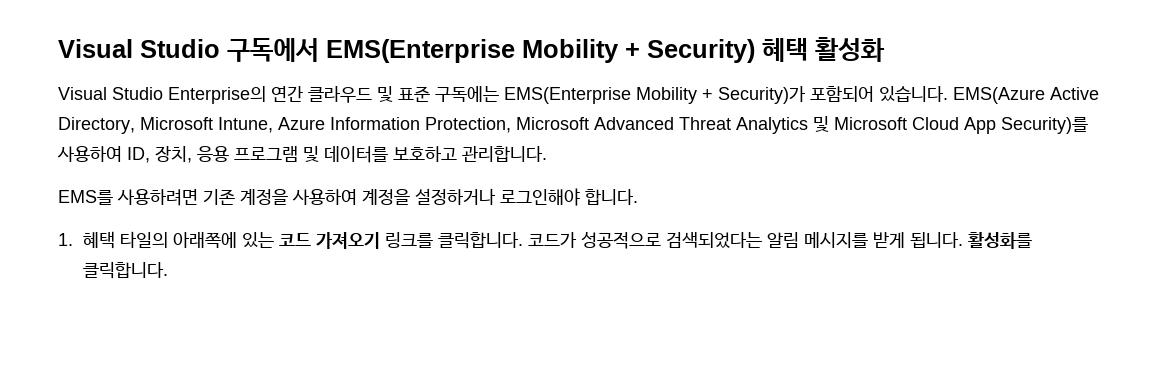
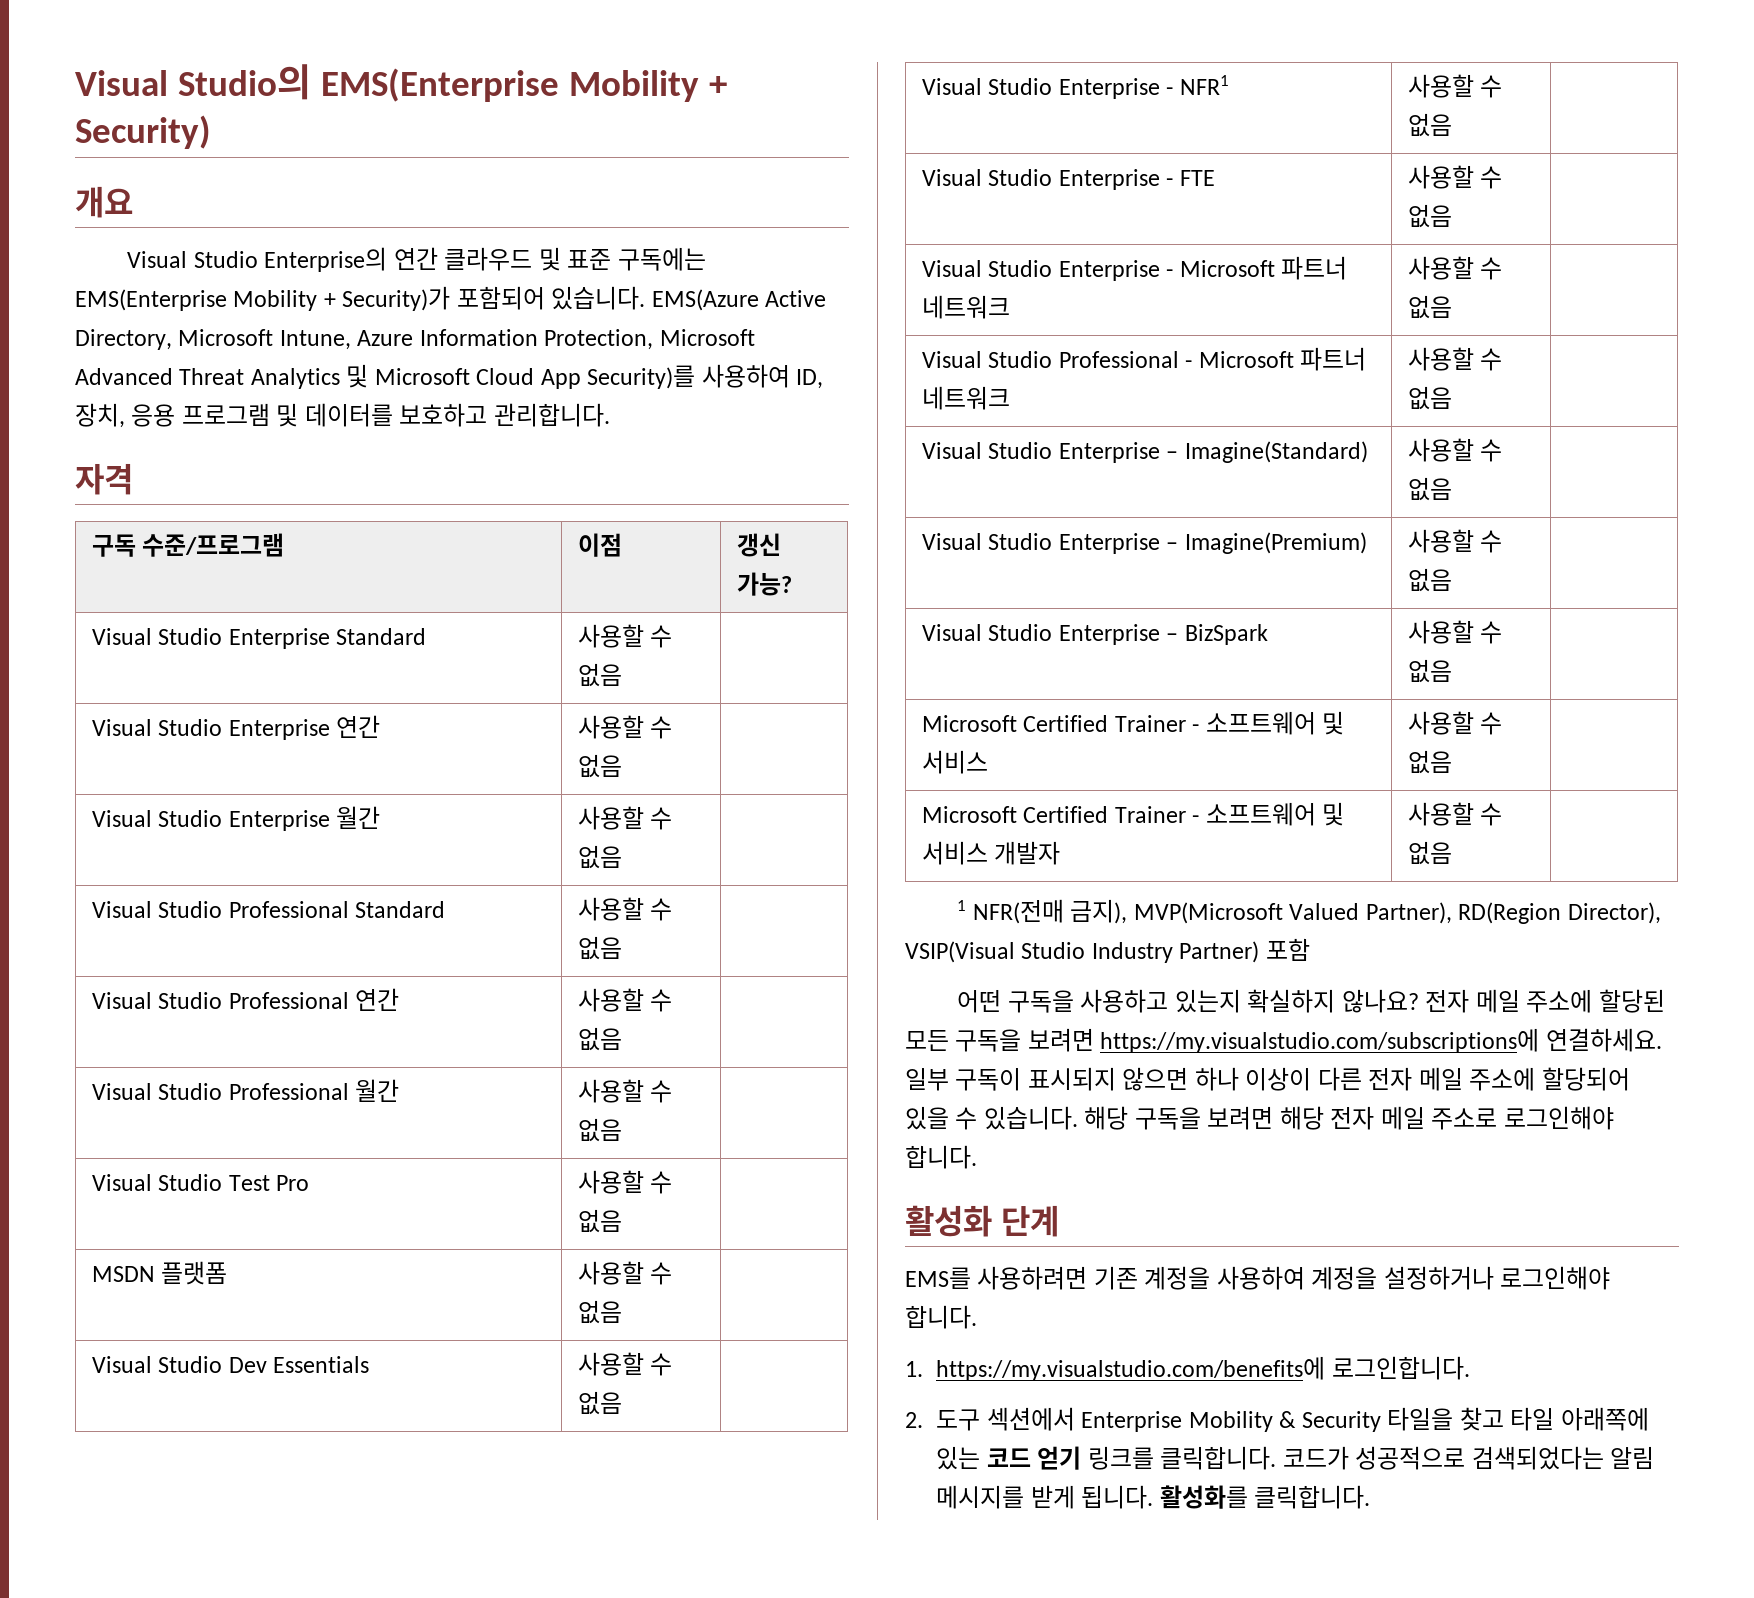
- Visual Studio 구독에서 EMS(Enterprise Mobility + Security) 혜택 활성화
+ Visual Studio의 EMS(Enterprise Mobility + Security)
+ 개요
+ 자격
+ 구독 수준/프로그램 | 이점 | 갱신 가능?
+ Visual Studio Enterprise Standard | 사용할 수 없음 |
+ Visual Studio Enterprise 연간 | 사용할 수 없음 |
+ Visual Studio Enterprise 월간 | 사용할 수 없음 |
+ Visual Studio Professional Standard | 사용할 수 없음 |
+ Visual Studio Professional 연간 | 사용할 수 없음 |
+ Visual Studio Professional 월간 | 사용할 수 없음 |
+ Visual Studio Test Pro | 사용할 수 없음 |
+ MSDN 플랫폼 | 사용할 수 없음 |
+ Visual Studio Dev Essentials | 사용할 수 없음 |
+ Visual Studio Enterprise - NFR1 | 사용할 수 없음 |
+ Visual Studio Enterprise - FTE | 사용할 수 없음 |
+ Visual Studio Enterprise - Microsoft 파트너 네트워크 | 사용할 수 없음 |
+ Visual Studio Professional - Microsoft 파트너 네트워크 | 사용할 수 없음 |
+ Visual Studio Enterprise – Imagine(Standard) | 사용할 수 없음 |
+ Visual Studio Enterprise – Imagine(Premium) | 사용할 수 없음 |
+ Visual Studio Enterprise – BizSpark | 사용할 수 없음 |
+ Microsoft Certified Trainer - 소프트웨어 및 서비스 | 사용할 수 없음 |
+ Microsoft Certified Trainer - 소프트웨어 및 서비스 개발자 | 사용할 수 없음 |
+ 1 NFR(전매 금지), MVP(Microsoft Valued Partner), RD(Region Director), VSIP(Visual Studio Industry Partner) 포함
+ 어떤 구독을 사용하고 있는지 확실하지 않나요? 전자 메일 주소에 할당된 모든 구독을 보려면 https://my.visualstudio.com/subscriptions에 연결하세요. 일부 구독이 표시되지 않으면 하나 이상이 다른 전자 메일 주소에 할당되어 있을 수 있습니다. 해당 구독을 보려면 해당 전자 메일 주소로 로그인해야 합니다.
+ 활성화 단계
- 1. 혜택 타일의 아래쪽에 있는 코드 가져오기 링크를 클릭합니다.
+ 1. https://my.visualstudio.com/benefits에 로그인합니다.
+ 2. 도구 섹션에서 Enterprise Mobility & Security 타일을 찾고 타일 아래쪽에 있는 코드 얻기 링크를 클릭합니다.

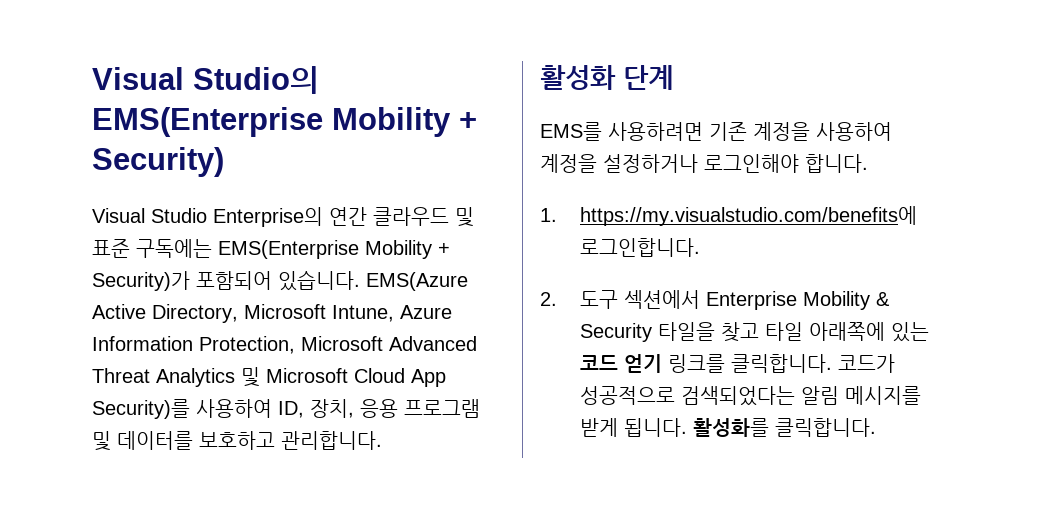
- 개요
- 자격
- 구독 수준/프로그램 | 이점 | 갱신 가능?
- Visual Studio Enterprise Standard | 사용할 수 없음 |
- Visual Studio Enterprise 연간 | 사용할 수 없음 |
- Visual Studio Enterprise 월간 | 사용할 수 없음 |
- Visual Studio Professional Standard | 사용할 수 없음 |
- Visual Studio Professional 연간 | 사용할 수 없음 |
- Visual Studio Professional 월간 | 사용할 수 없음 |
- Visual Studio Test Pro | 사용할 수 없음 |
- MSDN 플랫폼 | 사용할 수 없음 |
- Visual Studio Dev Essentials | 사용할 수 없음 |
- Visual Studio Enterprise - NFR1 | 사용할 수 없음 |
- Visual Studio Enterprise - FTE | 사용할 수 없음 |
- Visual Studio Enterprise - Microsoft 파트너 네트워크 | 사용할 수 없음 |
- Visual Studio Professional - Microsoft 파트너 네트워크 | 사용할 수 없음 |
- Visual Studio Enterprise – Imagine(Standard) | 사용할 수 없음 |
- Visual Studio Enterprise – Imagine(Premium) | 사용할 수 없음 |
- Visual Studio Enterprise – BizSpark | 사용할 수 없음 |
- Microsoft Certified Trainer - 소프트웨어 및 서비스 | 사용할 수 없음 |
- Microsoft Certified Trainer - 소프트웨어 및 서비스 개발자 | 사용할 수 없음 |
- 1 NFR(전매 금지), MVP(Microsoft Valued Partner), RD(Region Director), VSIP(Visual Studio Industry Partner) 포함
- 어떤 구독을 사용하고 있는지 확실하지 않나요? 전자 메일 주소에 할당된 모든 구독을 보려면 https://my.visualstudio.com/subscriptions에 연결하세요. 일부 구독이 표시되지 않으면 하나 이상이 다른 전자 메일 주소에 할당되어 있을 수 있습니다. 해당 구독을 보려면 해당 전자 메일 주소로 로그인해야 합니다.

